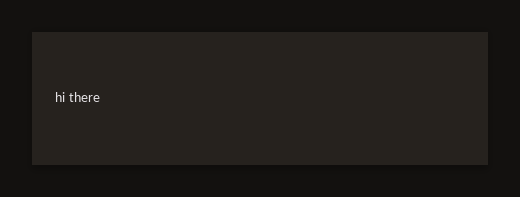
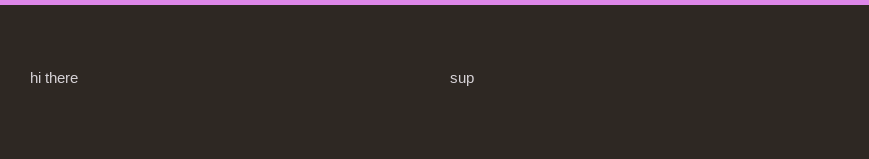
+ sup

